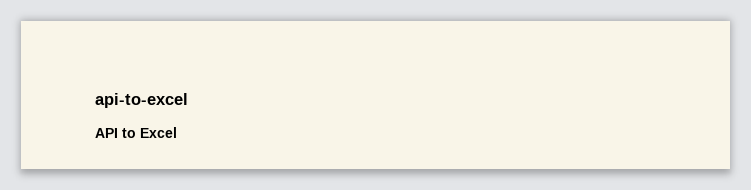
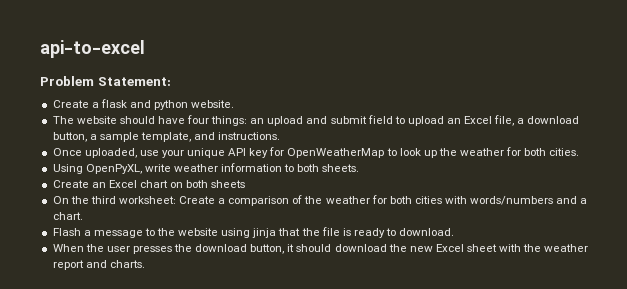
- API to Excel
+ Problem Statement:
+ Create a flask and python website.
+ The website should have four things: an upload and submit field to upload an Excel file, a download button, a sample template, and instructions.
+ Once uploaded, use your unique API key for OpenWeatherMap to look up the weather for both cities.
+ Using OpenPyXL, write weather information to both sheets.
+ Create an Excel chart on both sheets
+ On the third worksheet: Create a comparison of the weather for both cities with words/numbers and a chart.
+ Flash a message to the website using jinja that the file is ready to download.
+ When the user presses the download button, it should download the new Excel sheet with the weather report and charts.

